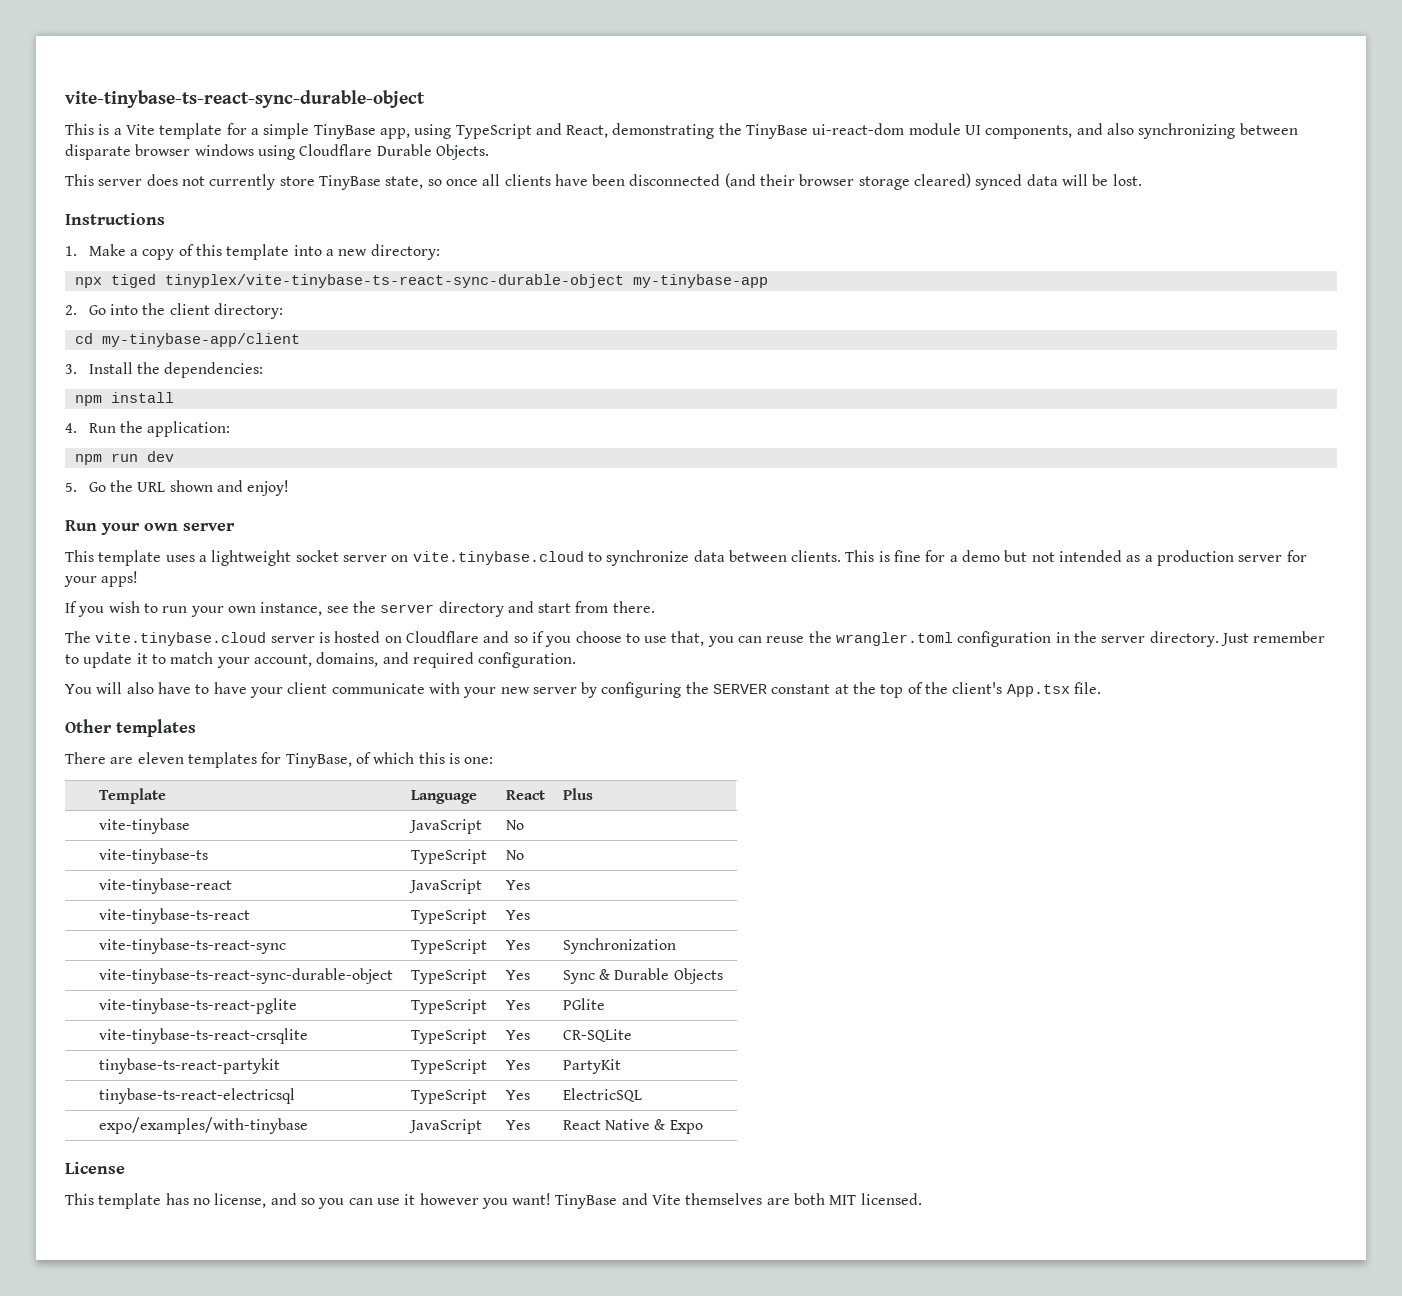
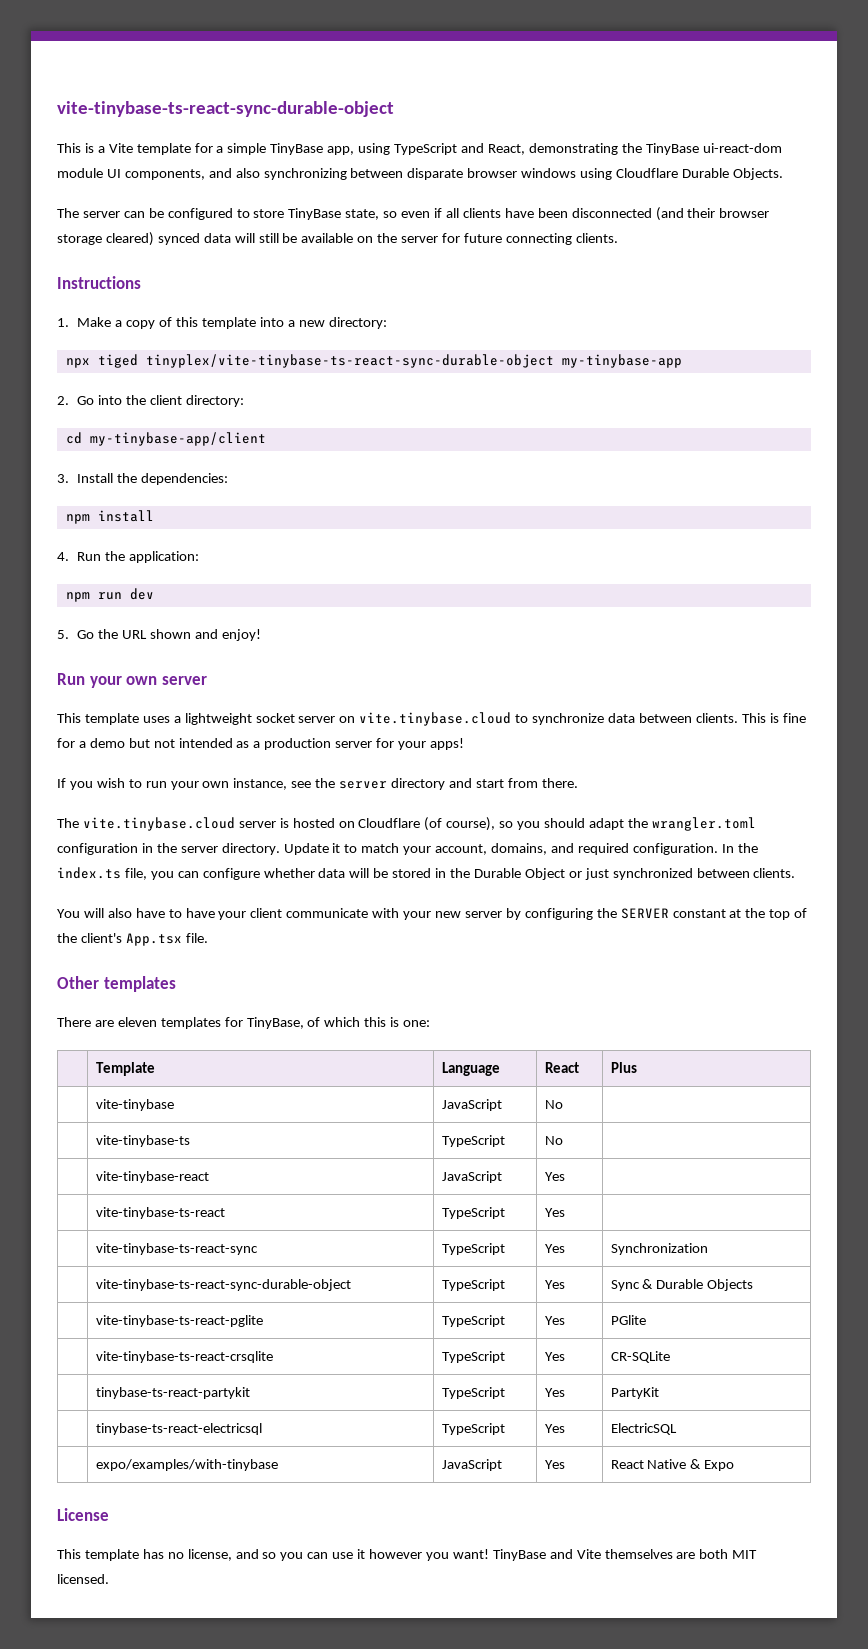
- This server does not currently store TinyBase state, so once all clients have been disconnected (and their browser storage cleared) synced data will be lost.
+ The server can be configured to store TinyBase state, so even if all clients have been disconnected (and their browser storage cleared) synced data will still be available on the server for future connecting clients.
- The vite.tinybase.cloud server is hosted on Cloudflare and so if you choose to use that, you can reuse the wrangler.toml configuration in the server directory.
+ The vite.tinybase.cloud server is hosted on Cloudflare (of course), so you should adapt the wrangler.toml configuration in the server directory.
- Just remember to update it to match your account, domains, and required configuration.
+ Update it to match your account, domains, and required configuration. In the index.ts file, you can configure whether data will be stored in the Durable Object or just synchronized between clients.

